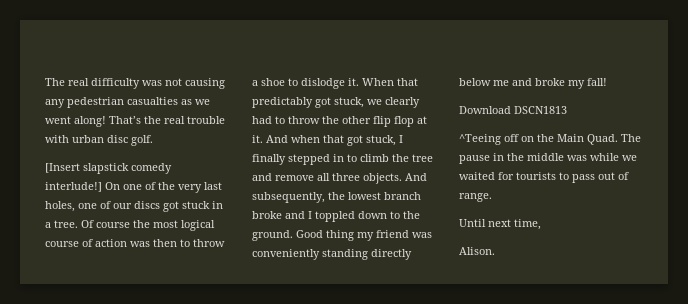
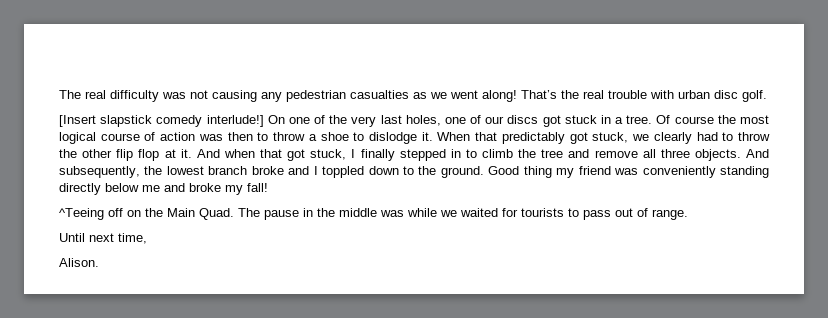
- Download DSCN1813

